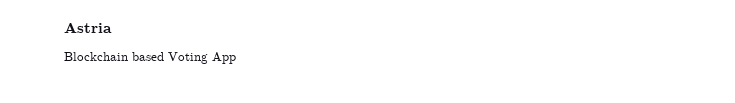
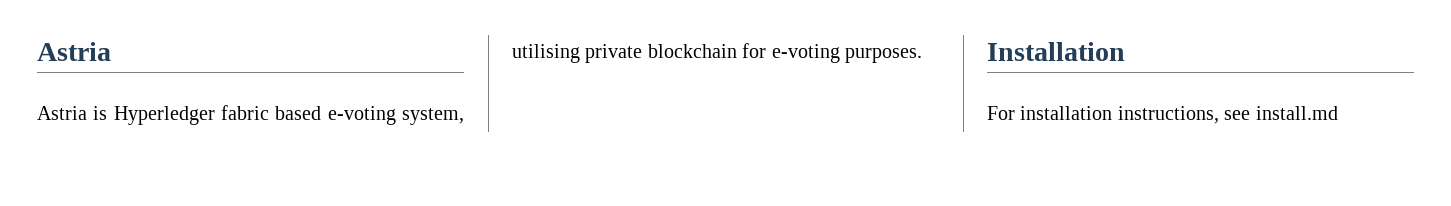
- Blockchain based Voting App
+ Astria is Hyperledger fabric based e-voting system, utilising private blockchain for e-voting purposes.
+ Installation
+ For installation instructions, see install.md

